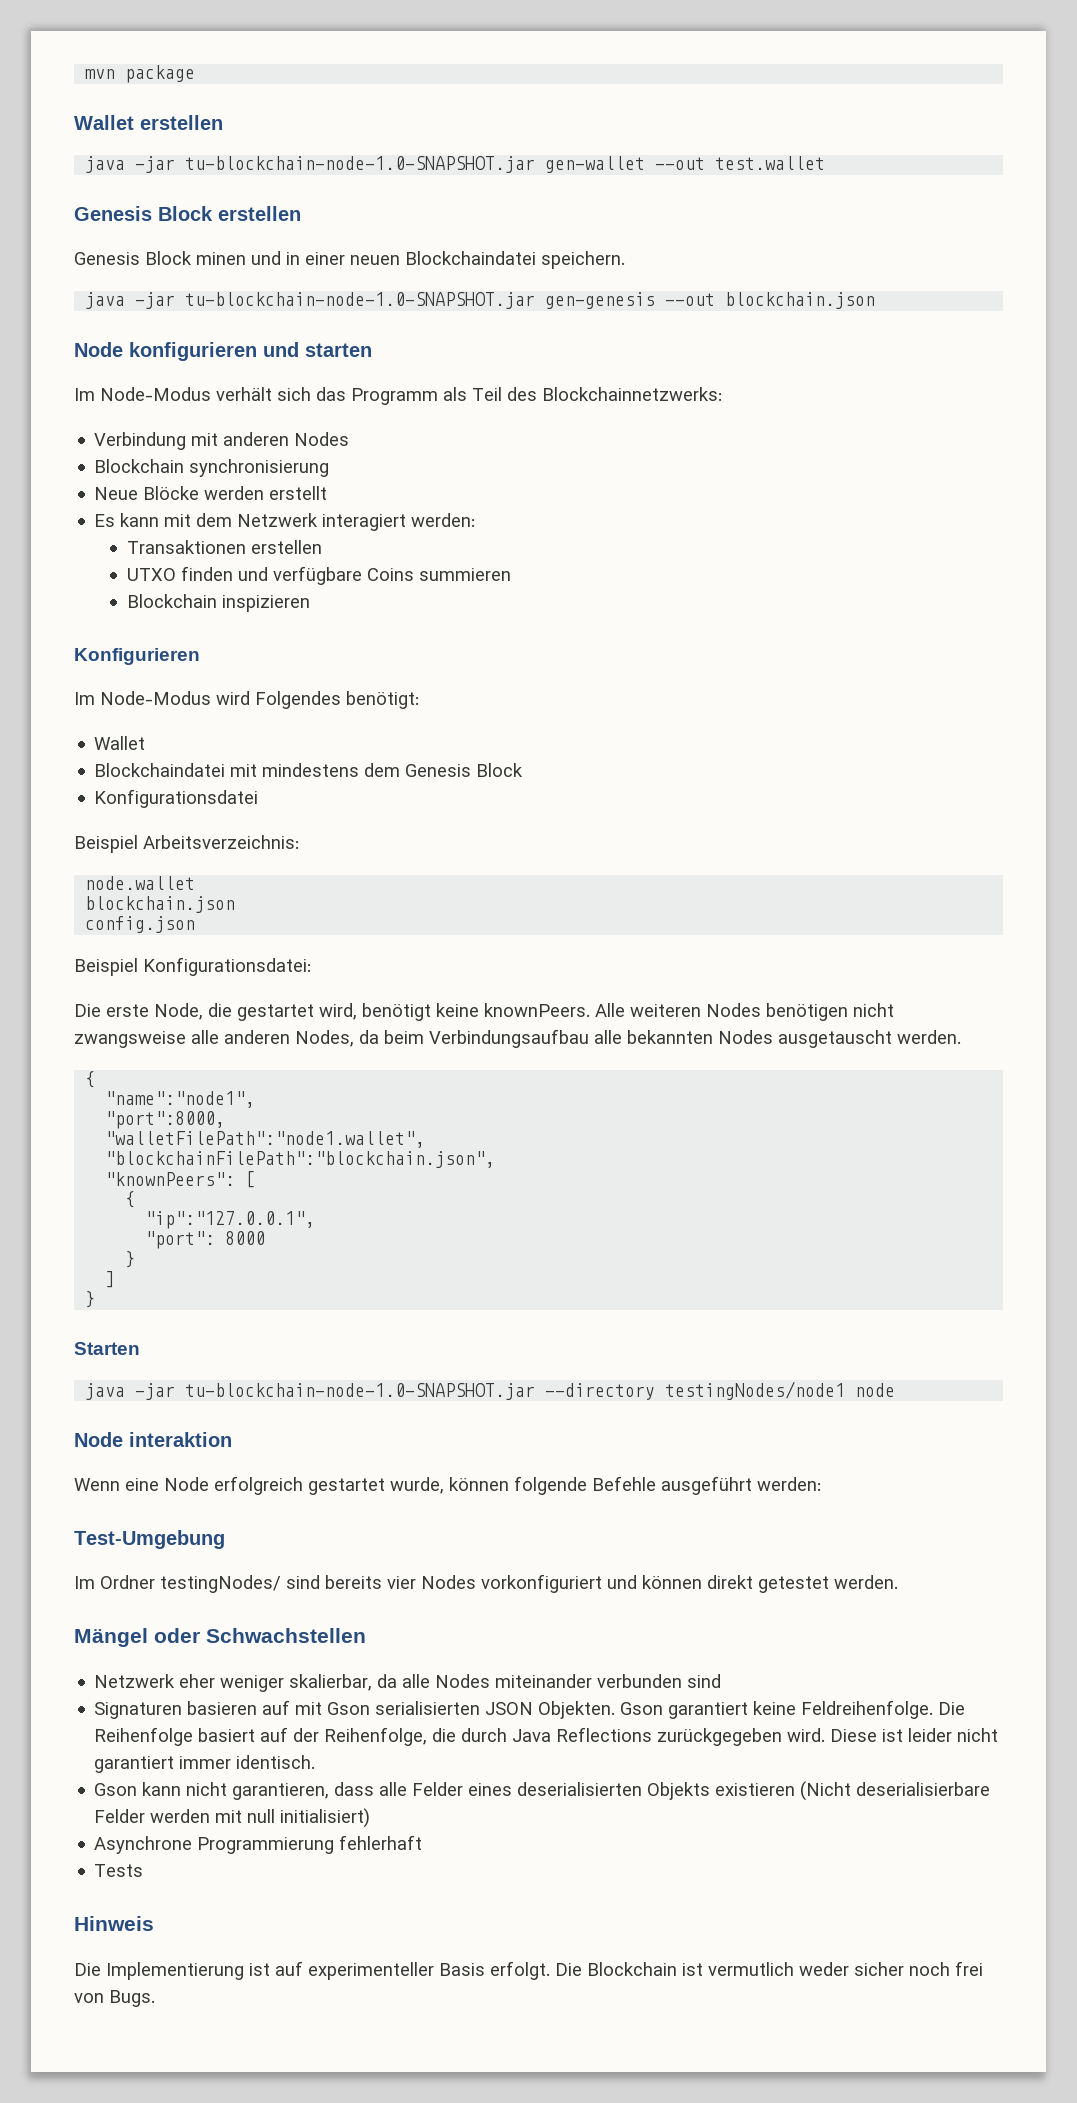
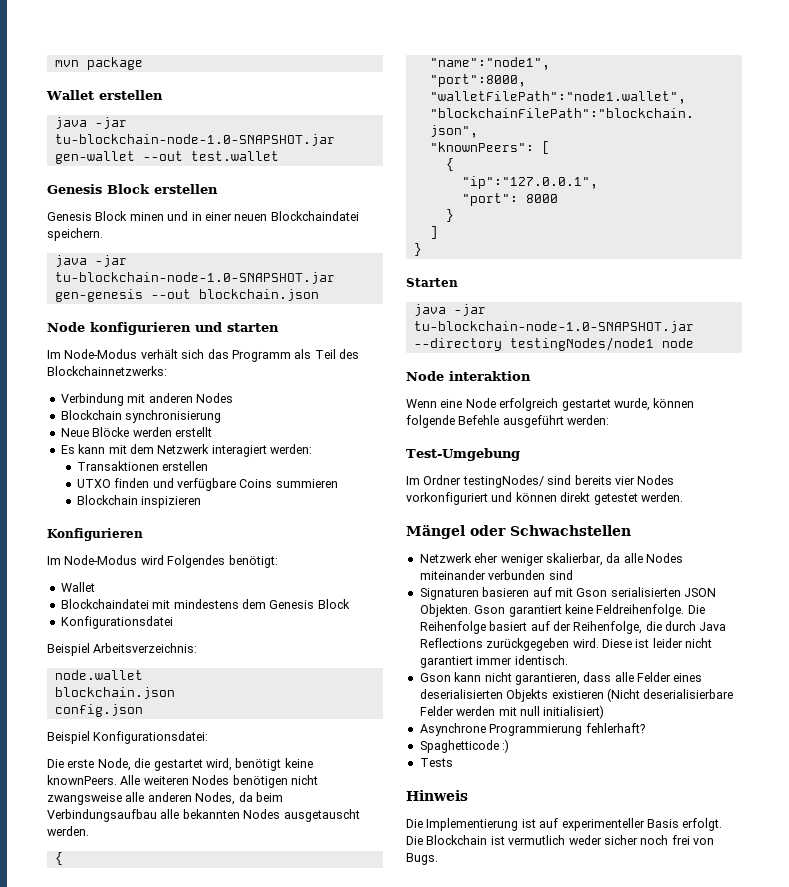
- Asynchrone Programmierung fehlerhaft
+ Asynchrone Programmierung fehlerhaft?
+ Spaghetticode :)

